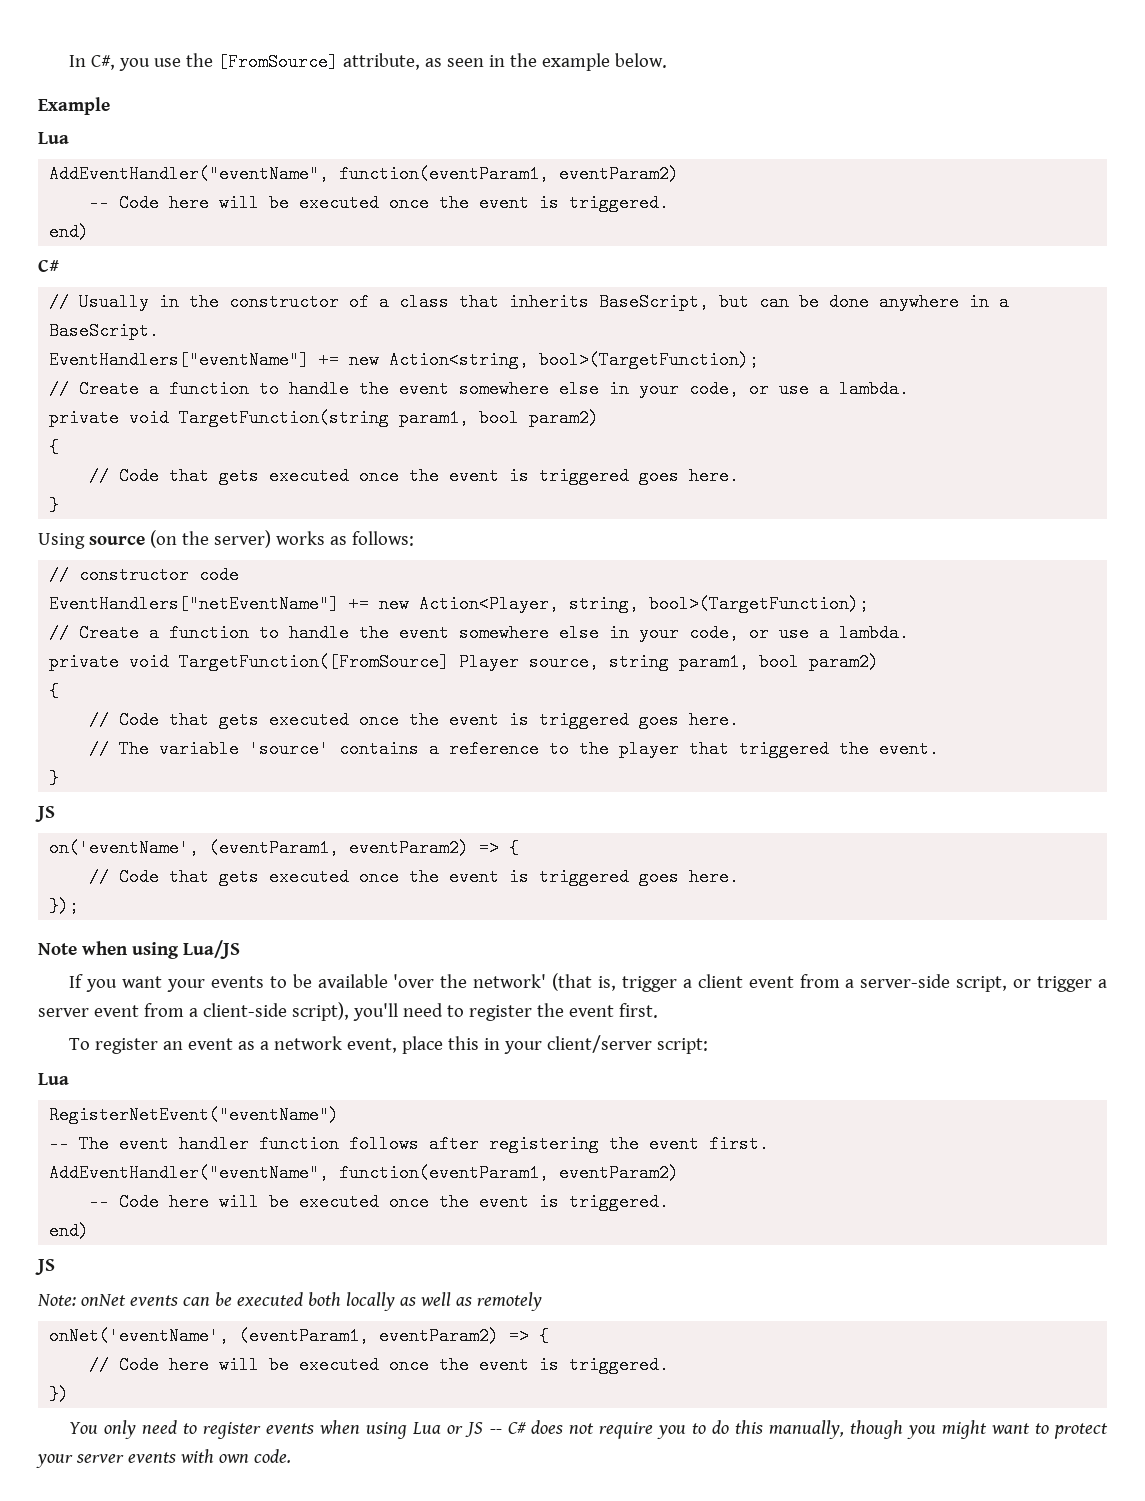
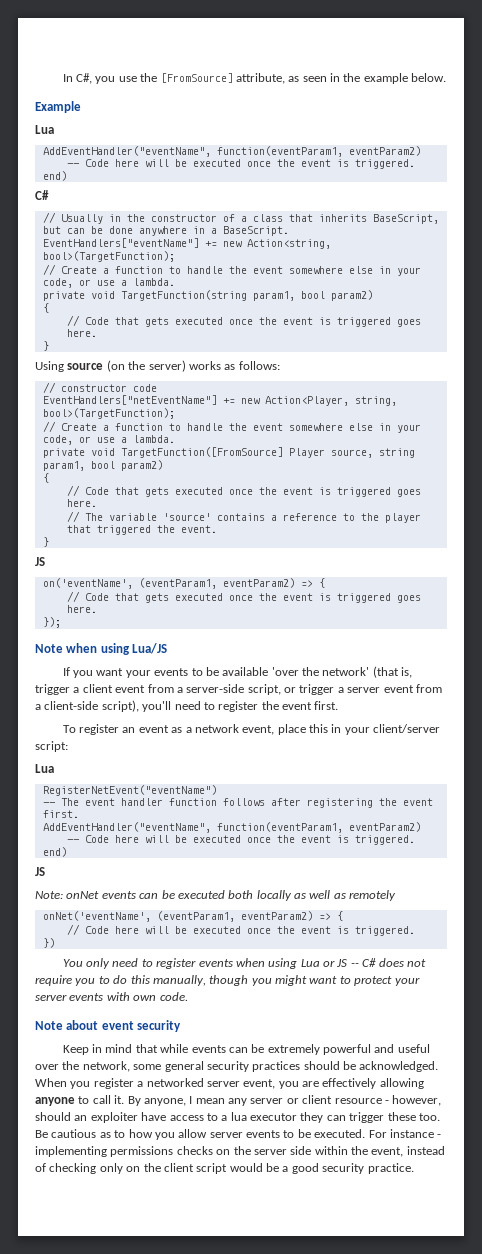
+ Note about event security
+ Keep in mind that while events can be extremely powerful and useful over the network, some general security practices should be acknowledged. When you register a networked server event, you are effectively allowing anyone to call it. By anyone, I mean any server or client resource - however, should an exploiter have access to a lua executor they can trigger these too. Be cautious as to how you allow server events to be executed. For instance - implementing permissions checks on the server side within the event, instead of checking only on the client script would be a good security practice.

